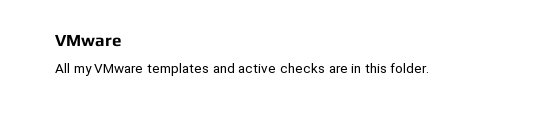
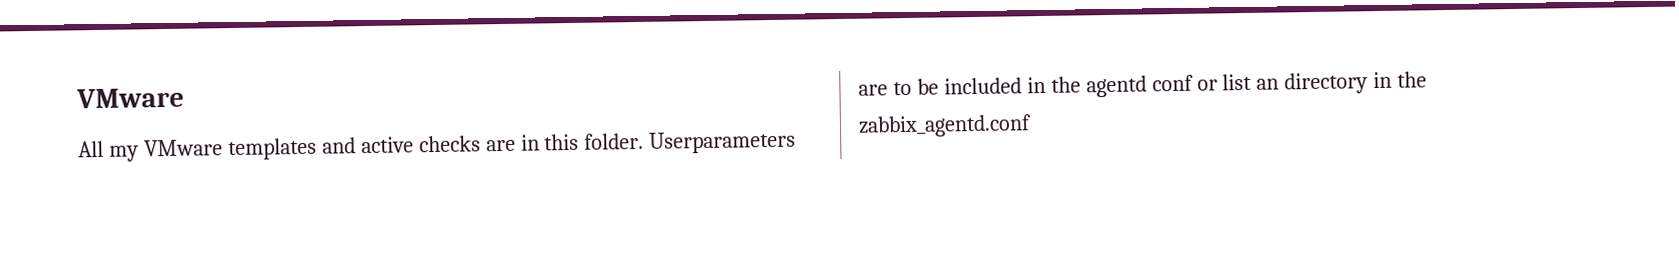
+ Userparameters are to be included in the agentd conf or list an directory in the zabbix_agentd.conf

